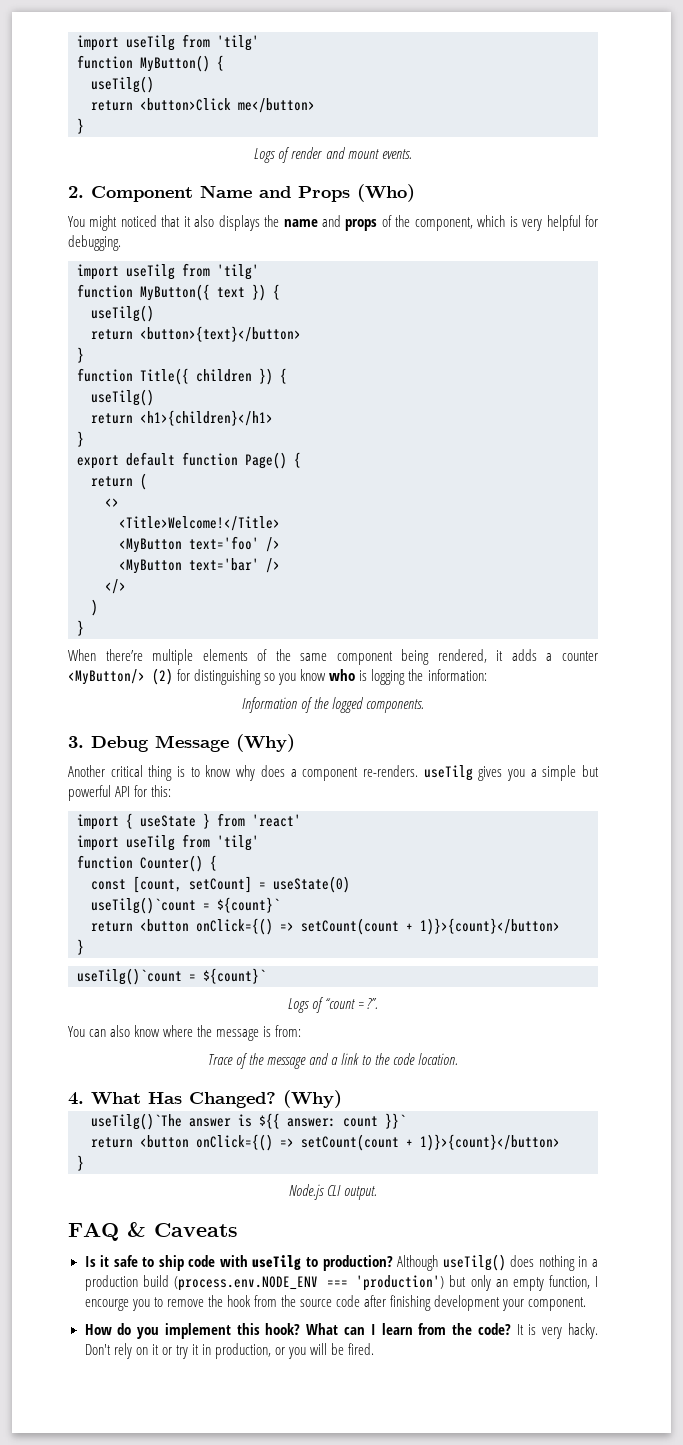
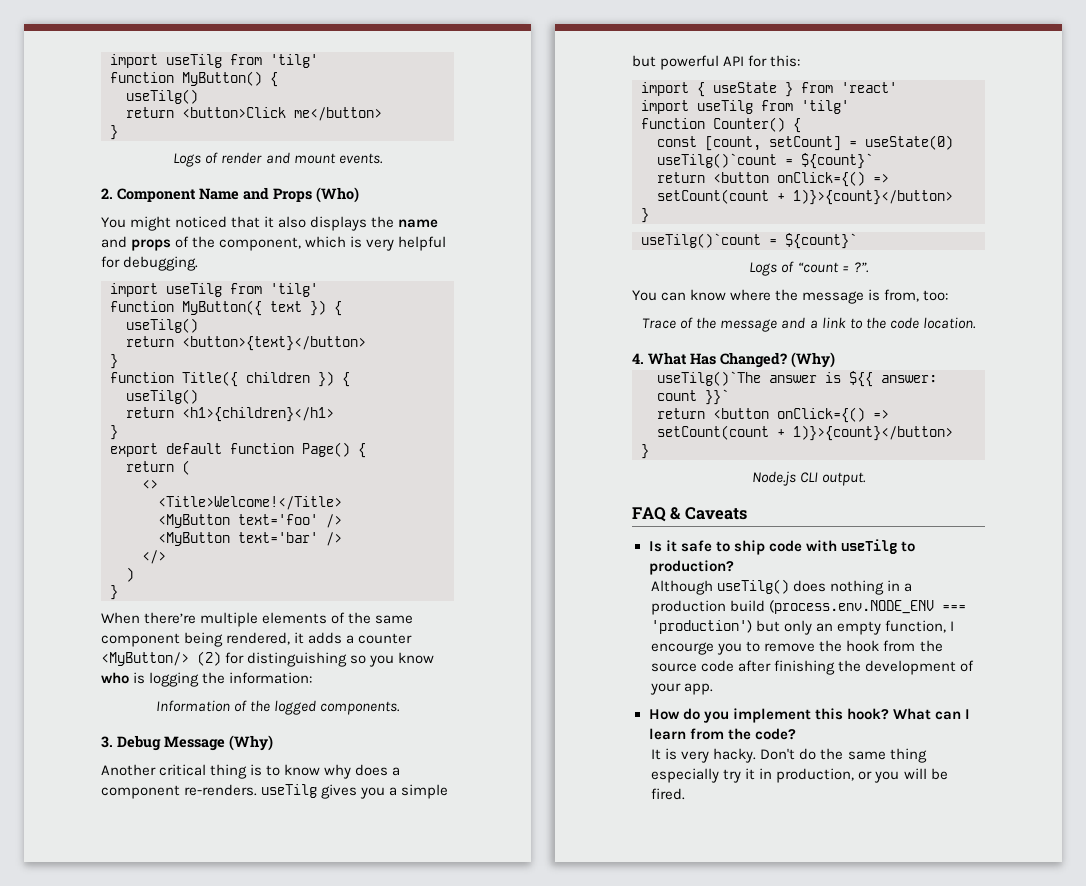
- You can also know where the message is from:
+ You can know where the message is from, too:
- Is it safe to ship code with useTilg to production? Although useTilg() does nothing in a production build (process.env.NODE_ENV === 'production') but only an empty function, I encourge you to remove the hook from the source code after finishing development your component.
+ Is it safe to ship code with useTilg to production?
+ Although useTilg() does nothing in a production build (process.env.NODE_ENV === 'production') but only an empty function, I encourge you to remove the hook from the source code after finishing the development of your app.
- What can I learn from the code? It is very hacky.
+ What can I learn from the code?
+ It is very hacky.
- Don't rely on it or try it in production, or you will be fired.
+ Don't do the same thing especially try it in production, or you will be fired.

